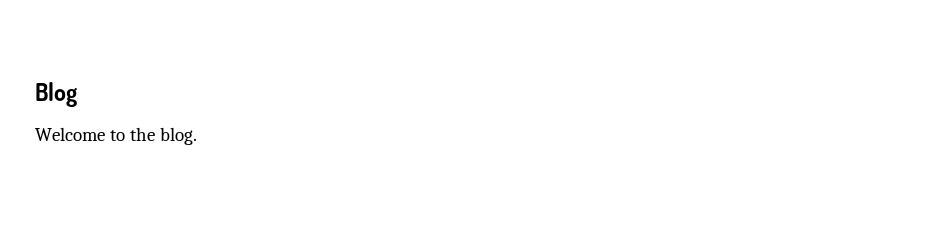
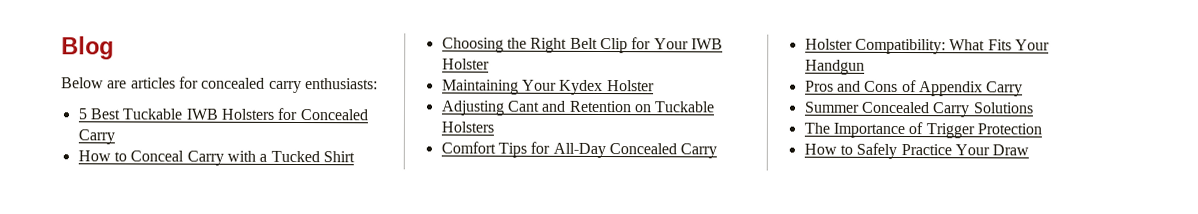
- Welcome to the blog.
+ Below are articles for concealed carry enthusiasts:
+ 5 Best Tuckable IWB Holsters for Concealed Carry
+ How to Conceal Carry with a Tucked Shirt
+ Choosing the Right Belt Clip for Your IWB Holster
+ Maintaining Your Kydex Holster
+ Adjusting Cant and Retention on Tuckable Holsters
+ Comfort Tips for All-Day Concealed Carry
+ Holster Compatibility: What Fits Your Handgun
+ Pros and Cons of Appendix Carry
+ Summer Concealed Carry Solutions
+ The Importance of Trigger Protection
+ How to Safely Practice Your Draw

